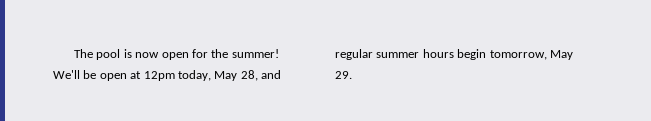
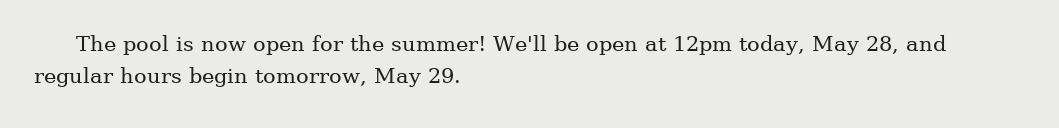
- We'll be open at 12pm today, May 28, and regular summer hours begin tomorrow, May 29.
+ We'll be open at 12pm today, May 28, and regular hours begin tomorrow, May 29.

